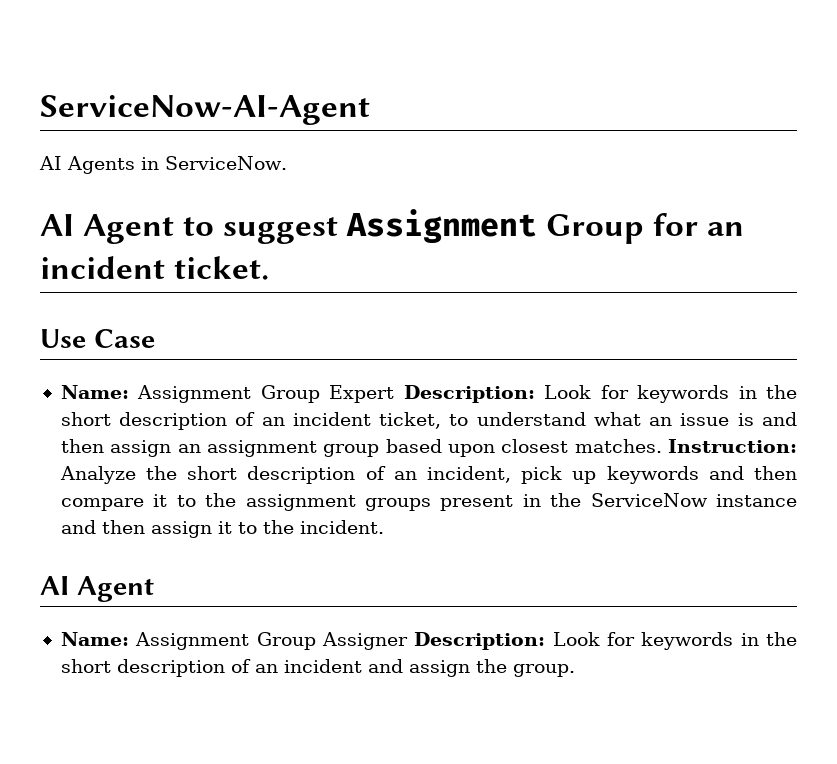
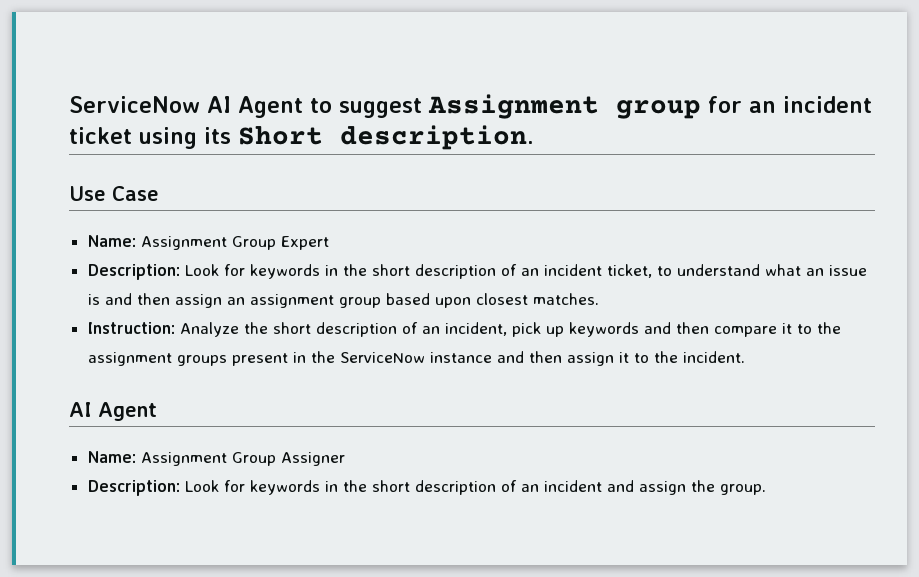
- ServiceNow-AI-Agent
- AI Agents in ServiceNow.
- AI Agent to suggest Assignment Group for an incident ticket.
+ ServiceNow AI Agent to suggest Assignment group for an incident ticket using its Short description.
- Assignment Group Expert Description:
+ Assignment Group Expert
+ Description:
- Look for keywords in the short description of an incident ticket, to understand what an issue is and then assign an assignment group based upon closest matches. Instruction:
+ Look for keywords in the short description of an incident ticket, to understand what an issue is and then assign an assignment group based upon closest matches.
+ Instruction:
- Name: Assignment Group Assigner Description: Look for keywords in the short description of an incident and assign the group.
+ Name: Assignment Group Assigner
+ Description: Look for keywords in the short description of an incident and assign the group.

